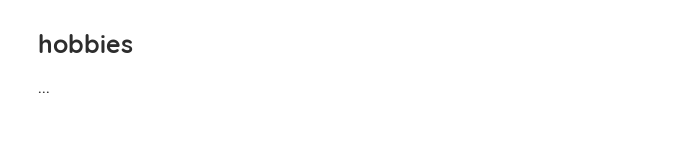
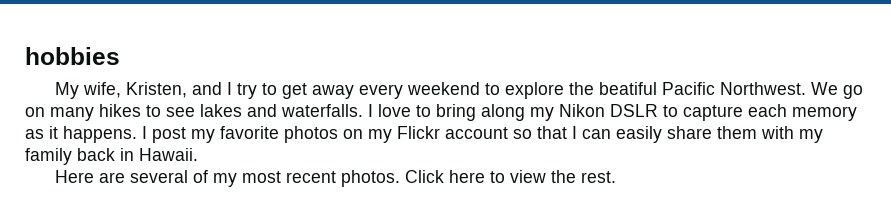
- ...
+ My wife, Kristen, and I try to get away every weekend to explore the beatiful Pacific Northwest. We go on many hikes to see lakes and waterfalls. I love to bring along my Nikon DSLR to capture each memory as it happens. I post my favorite photos on my Flickr account so that I can easily share them with my family back in Hawaii.
+ Here are several of my most recent photos. Click here to view the rest.

